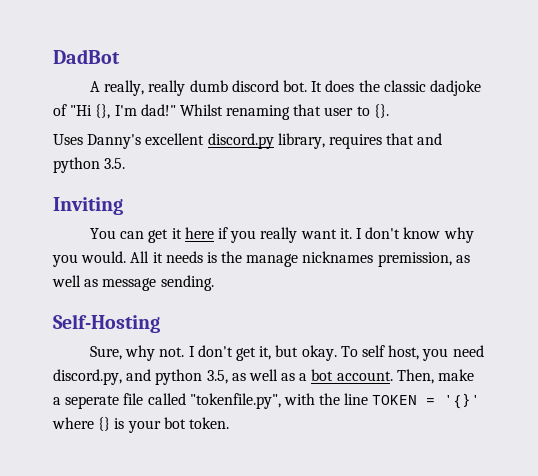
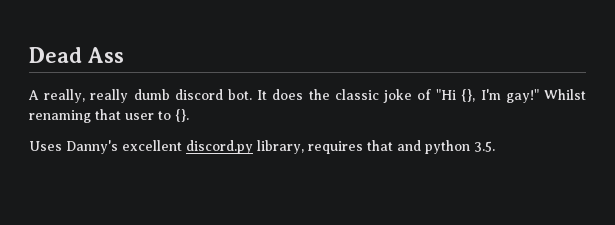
- DadBot
+ Dead Ass
- It does the classic dadjoke of "Hi {}, I'm dad!"
+ It does the classic joke of "Hi {}, I'm gay!"
- Inviting
- You can get it here if you really want it. I don't know why you would. All it needs is the manage nicknames premission, as well as message sending.
- Self-Hosting
- Sure, why not. I don't get it, but okay. To self host, you need discord.py, and python 3.5, as well as a bot account. Then, make a seperate file called "tokenfile.py", with the line TOKEN = '{}' where {} is your bot token.

